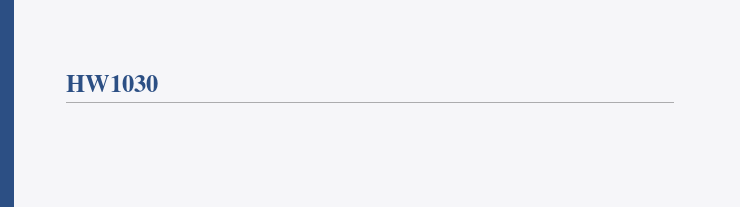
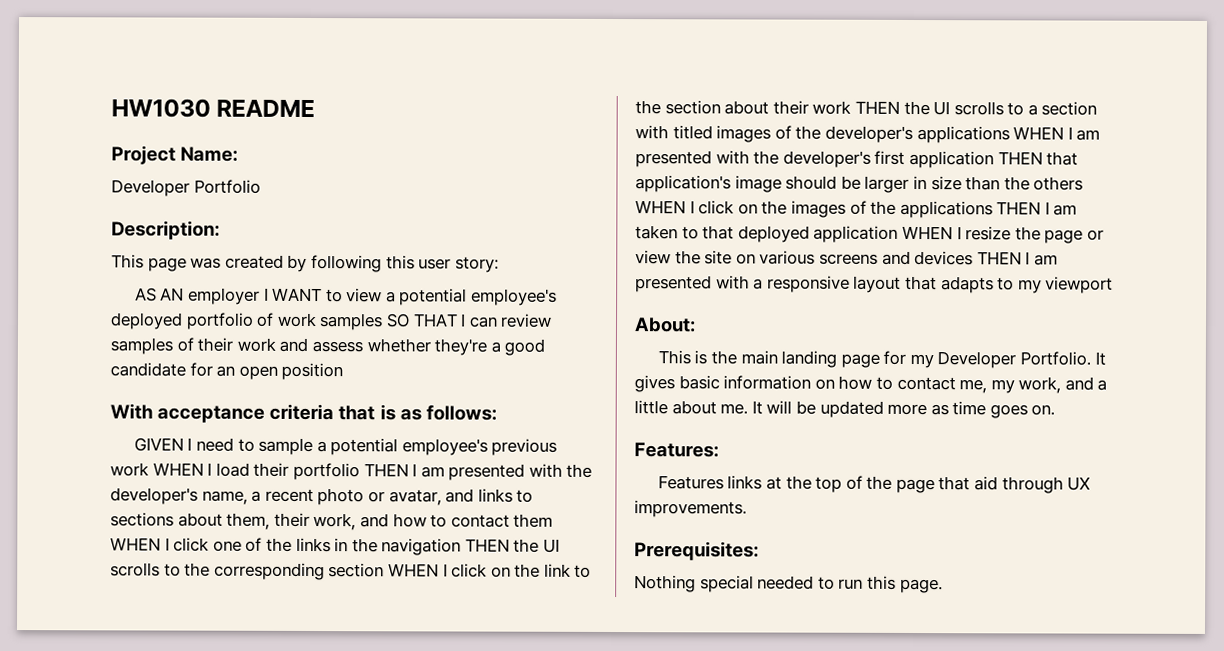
- HW1030
+ HW1030 README
+ Project Name:
+ Developer Portfolio
+ Description:
+ This page was created by following this user story:
+ AS AN employer I WANT to view a potential employee's deployed portfolio of work samples SO THAT I can review samples of their work and assess whether they're a good candidate for an open position
+ With acceptance criteria that is as follows:
+ GIVEN I need to sample a potential employee's previous work WHEN I load their portfolio THEN I am presented with the developer's name, a recent photo or avatar, and links to sections about them, their work, and how to contact them WHEN I click one of the links in the navigation THEN the UI scrolls to the corresponding section WHEN I click on the link to the section about their work THEN the UI scrolls to a section with titled images of the developer's applications WHEN I am presented with the developer's first application THEN that application's image should be larger in size than the others WHEN I click on the images of the applications THEN I am taken to that deployed application WHEN I resize the page or view the site on various screens and devices THEN I am presented with a responsive layout that adapts to my viewport
+ About:
+ This is the main landing page for my Developer Portfolio. It gives basic information on how to contact me, my work, and a little about me. It will be updated more as time goes on.
+ Features:
+ Features links at the top of the page that aid through UX improvements.
+ Prerequisites:
+ Nothing special needed to run this page.

